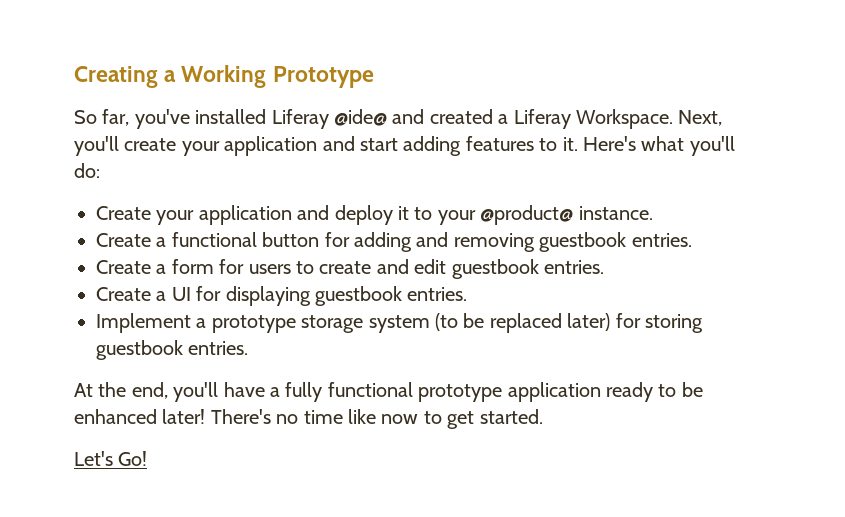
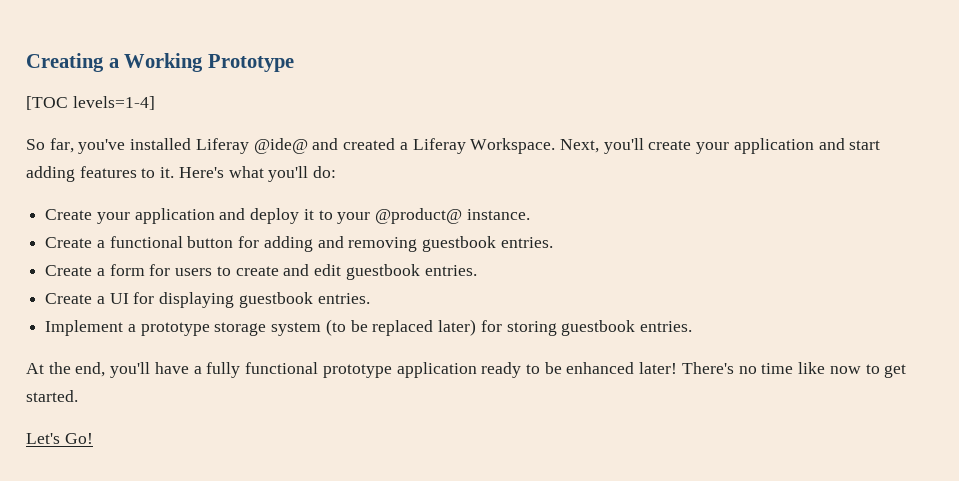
+ [TOC levels=1-4]

